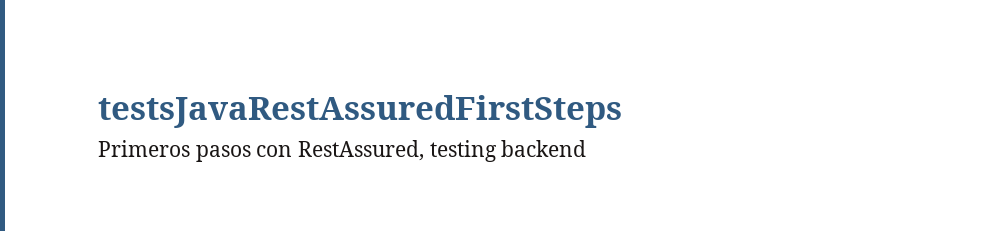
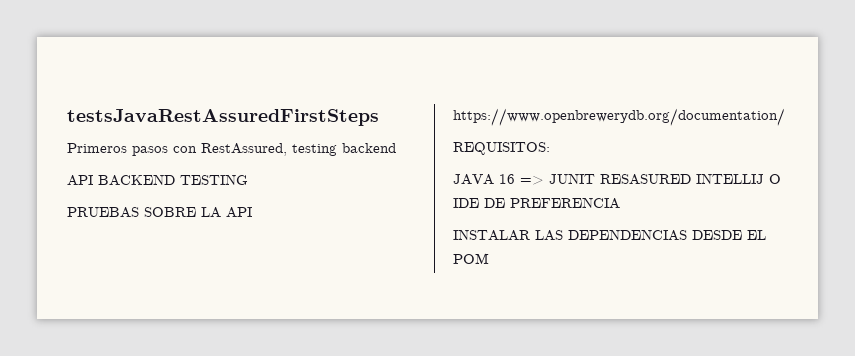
+ API BACKEND TESTING
+ PRUEBAS SOBRE LA API https://www.openbrewerydb.org/documentation/
+ REQUISITOS:
+ JAVA 16 => JUNIT RESASURED INTELLIJ O IDE DE PREFERENCIA
+ INSTALAR LAS DEPENDENCIAS DESDE EL POM

